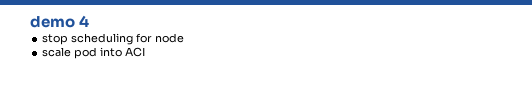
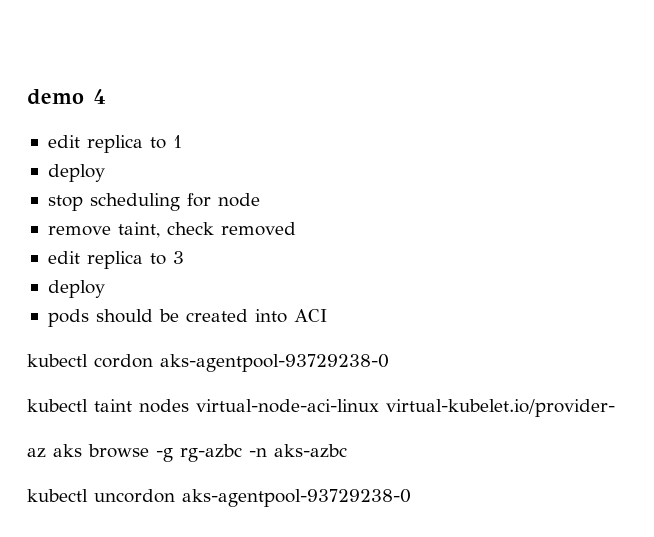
+ edit replica to 1
+ deploy
- scale pod into ACI
+ remove taint, check removed
+ edit replica to 3
+ deploy
+ pods should be created into ACI
+ kubectl cordon aks-agentpool-93729238-0
+ kubectl taint nodes virtual-node-aci-linux virtual-kubelet.io/provider-
+ az aks browse -g rg-azbc -n aks-azbc
+ kubectl uncordon aks-agentpool-93729238-0

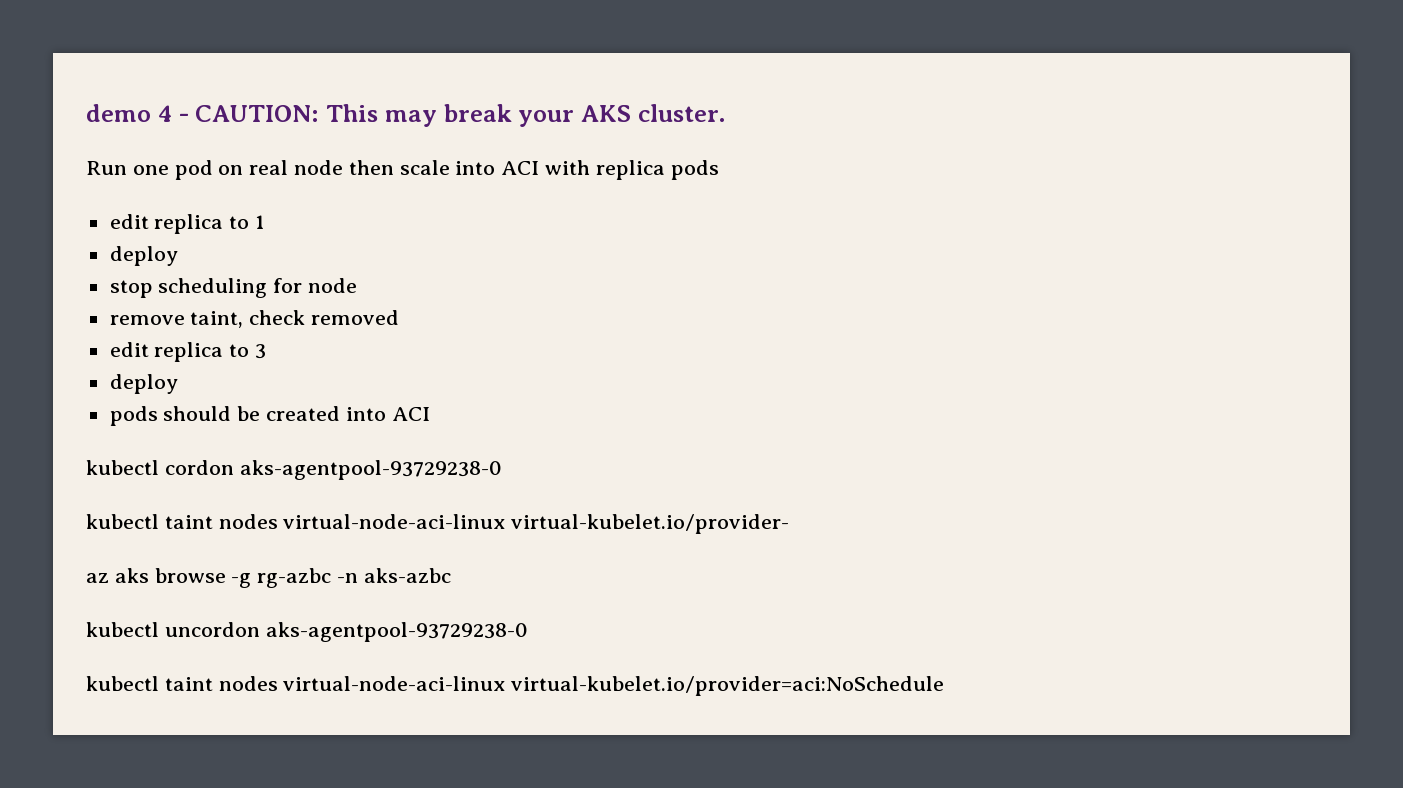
- demo 4
+ demo 4 - CAUTION: This may break your AKS cluster.
+ Run one pod on real node then scale into ACI with replica pods
+ kubectl taint nodes virtual-node-aci-linux virtual-kubelet.io/provider=aci:NoSchedule

